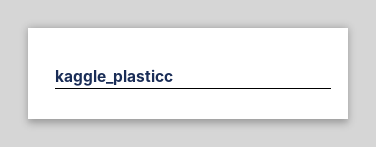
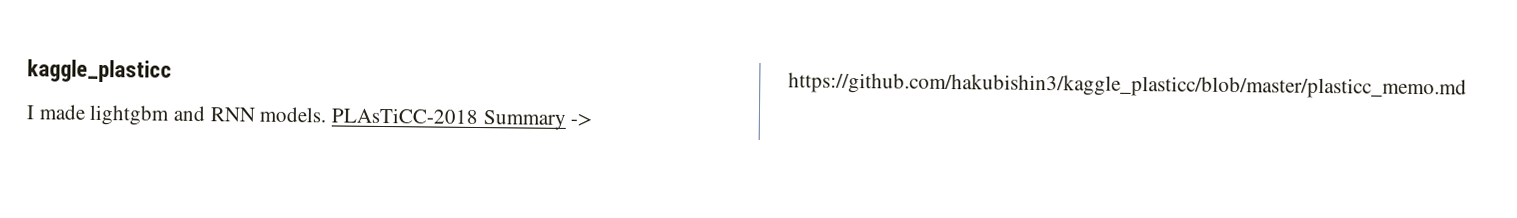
+ I made lightgbm and RNN models. PLAsTiCC-2018 Summary -> https://github.com/hakubishin3/kaggle_plasticc/blob/master/plasticc_memo.md

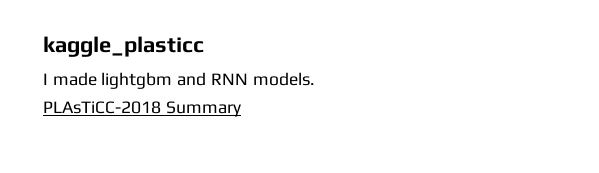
- I made lightgbm and RNN models. PLAsTiCC-2018 Summary -> https://github.com/hakubishin3/kaggle_plasticc/blob/master/plasticc_memo.md
+ I made lightgbm and RNN models.
+ PLAsTiCC-2018 Summary

